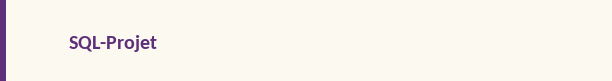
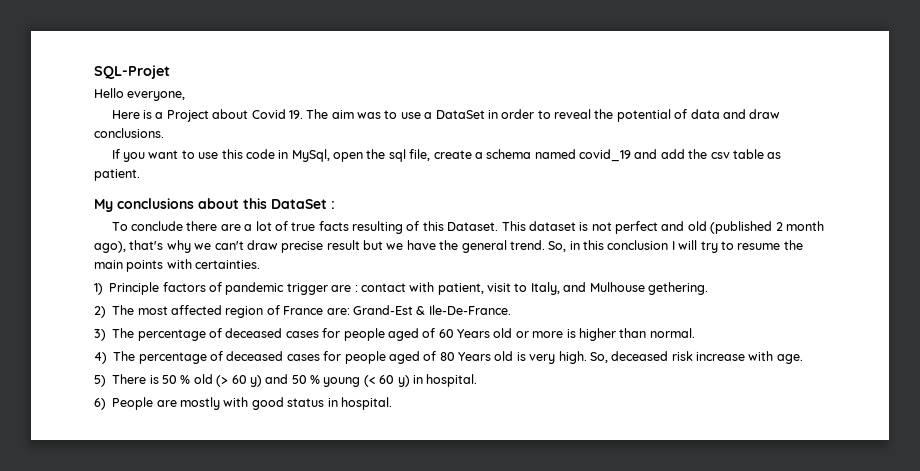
+ Hello everyone,
+ Here is a Project about Covid 19. The aim was to use a DataSet in order to reveal the potential of data and draw conclusions.
+ If you want to use this code in MySql, open the sql file, create a schema named covid_19 and add the csv table as patient.
+ My conclusions about this DataSet :
+ To conclude there are a lot of true facts resulting of this Dataset. This dataset is not perfect and old (published 2 month ago), that's why we can't draw precise result but we have the general trend. So, in this conclusion I will try to resume the main points with certainties.
+ 1) Principle factors of pandemic trigger are : contact with patient, visit to Italy, and Mulhouse gethering.
+ 2) The most affected region of France are: Grand-Est & Ile-De-France.
+ 3) The percentage of deceased cases for people aged of 60 Years old or more is higher than normal.
+ 4) The percentage of deceased cases for people aged of 80 Years old is very high. So, deceased risk increase with age.
+ 5) There is 50 % old (> 60 y) and 50 % young (< 60 y) in hospital.
+ 6) People are mostly with good status in hospital.

